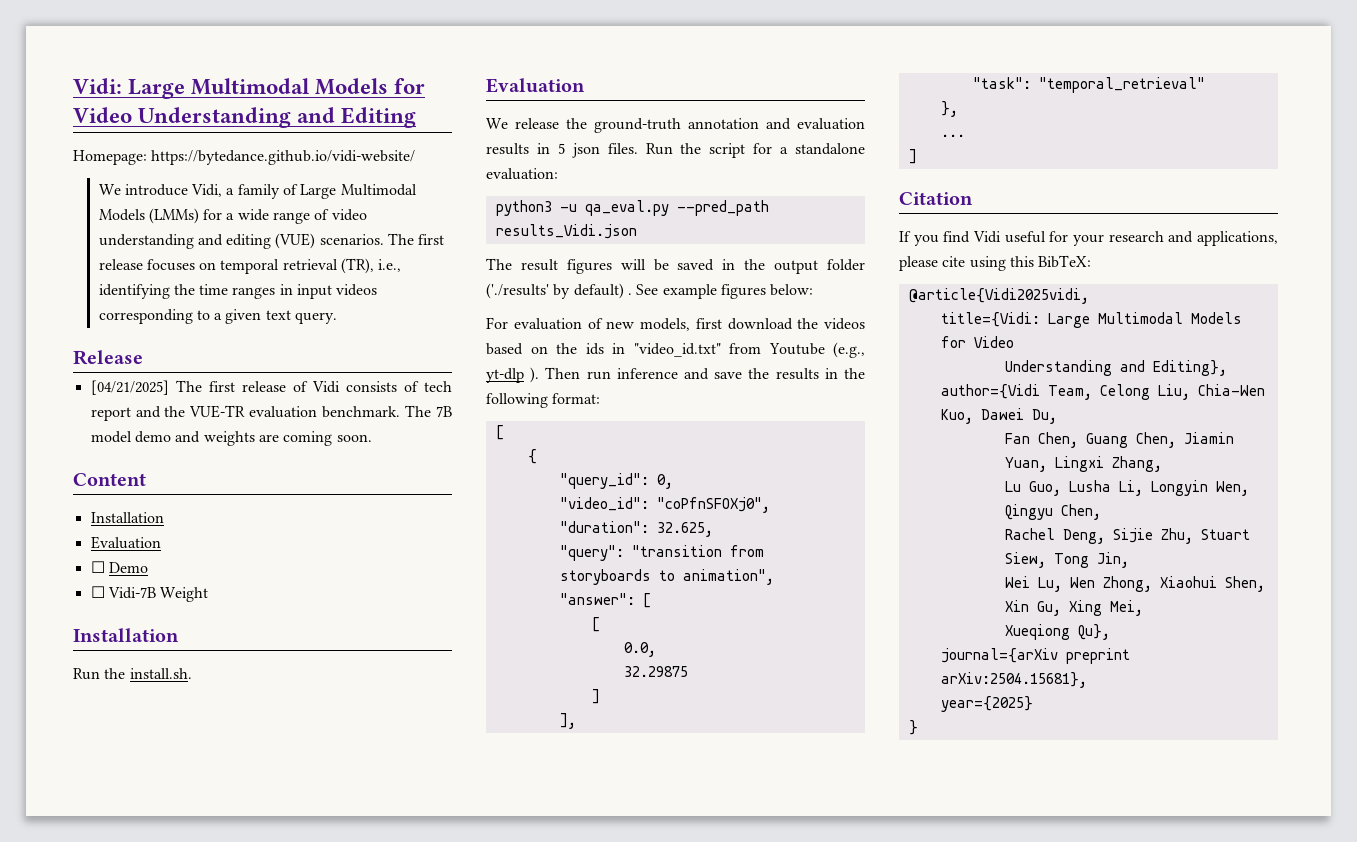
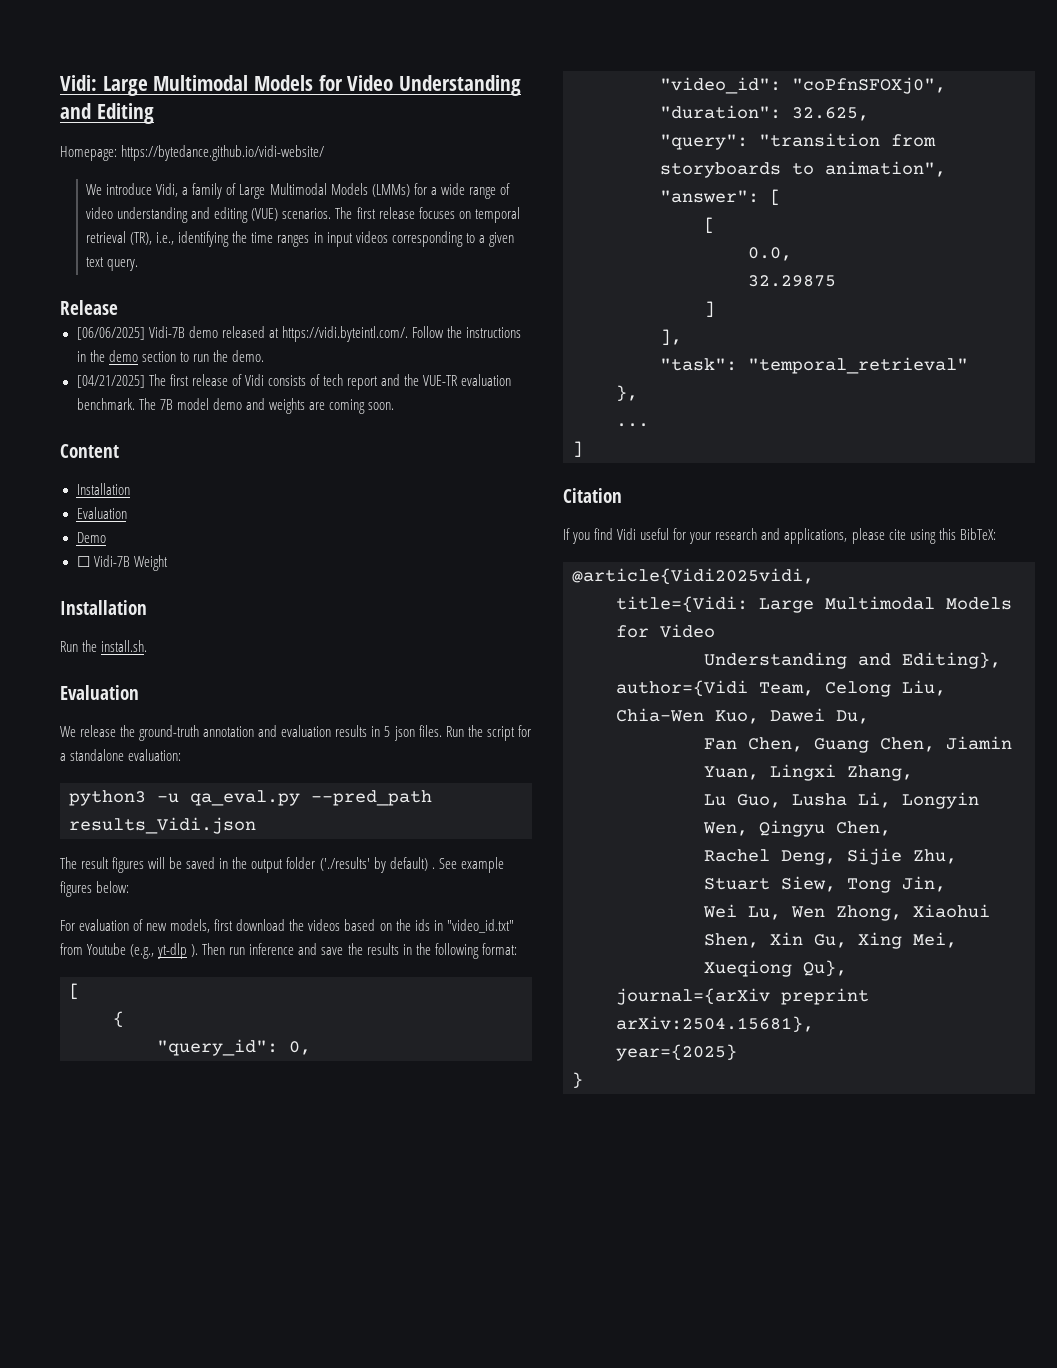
+ [06/06/2025] Vidi-7B demo released at https://vidi.byteintl.com/. Follow the instructions in the demo section to run the demo.
- ☐ Demo
+ Demo

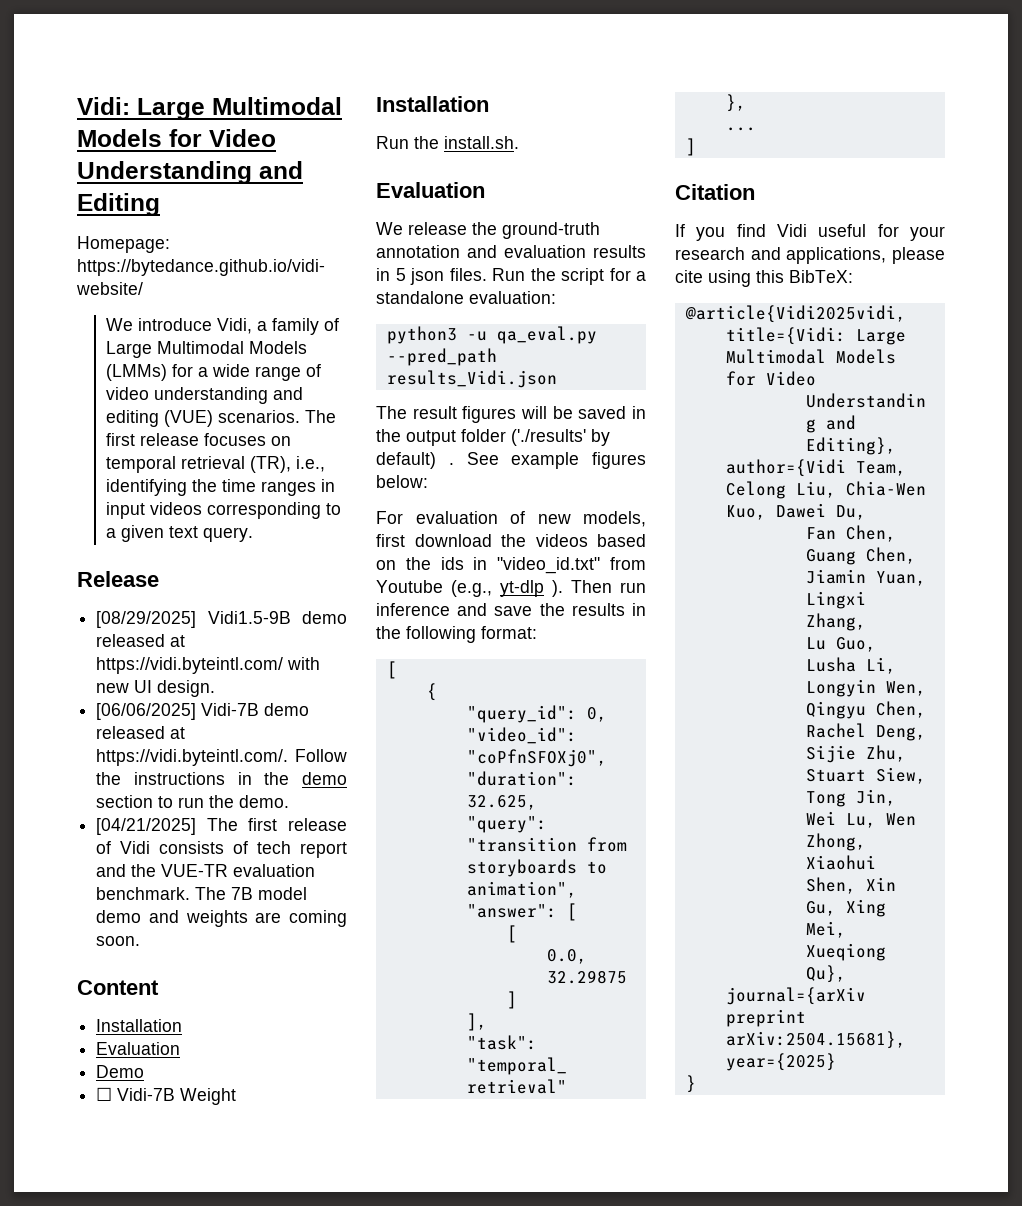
+ [08/29/2025] Vidi1.5-9B demo released at https://vidi.byteintl.com/ with new UI design.

